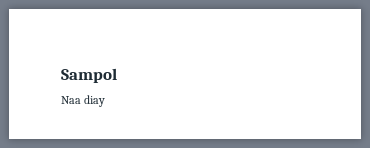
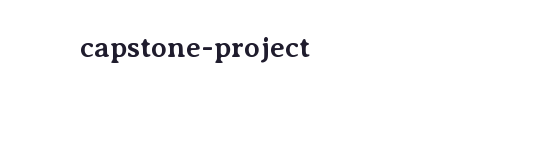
- Sampol
- Naa diay
+ capstone-project

